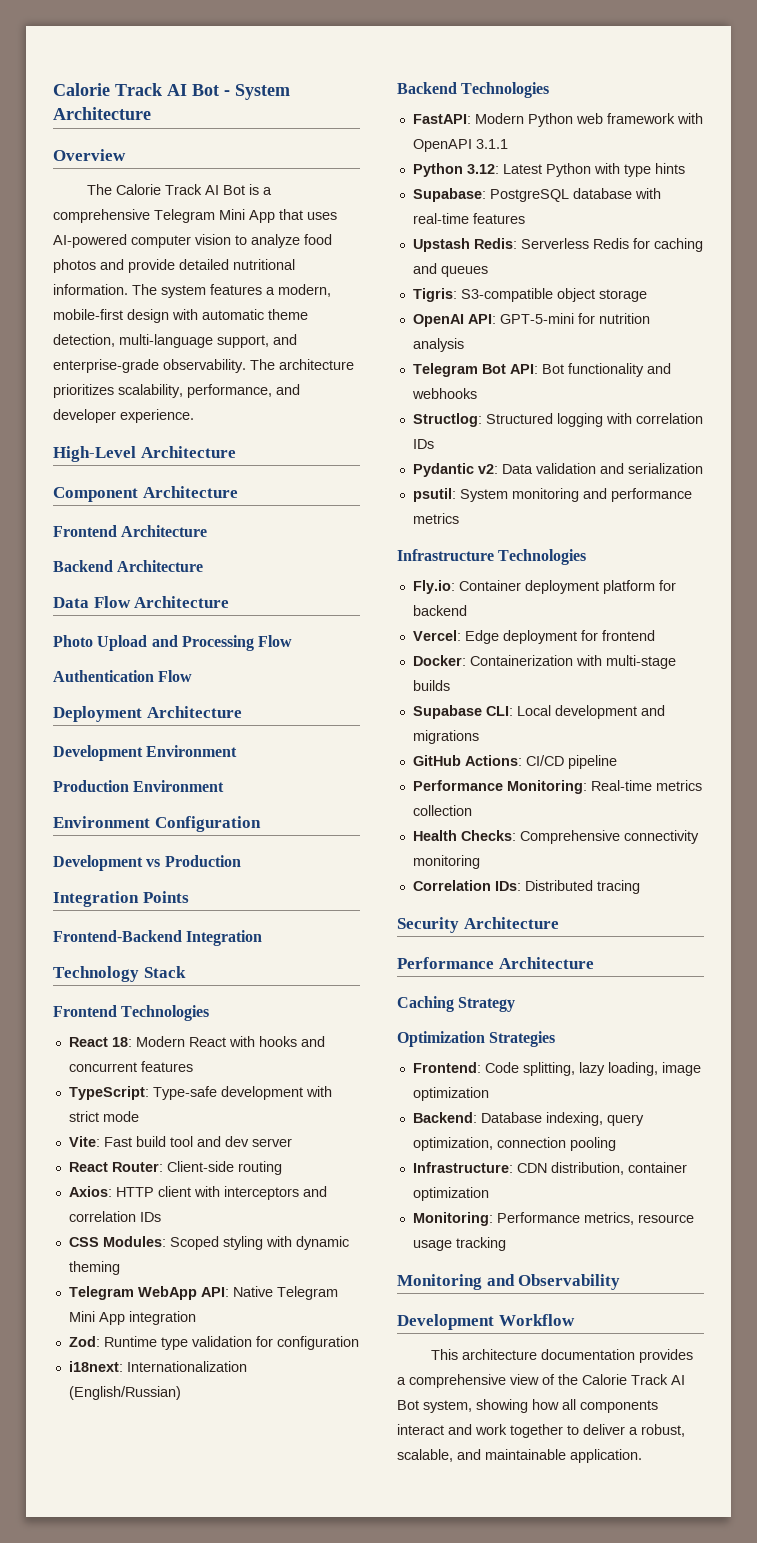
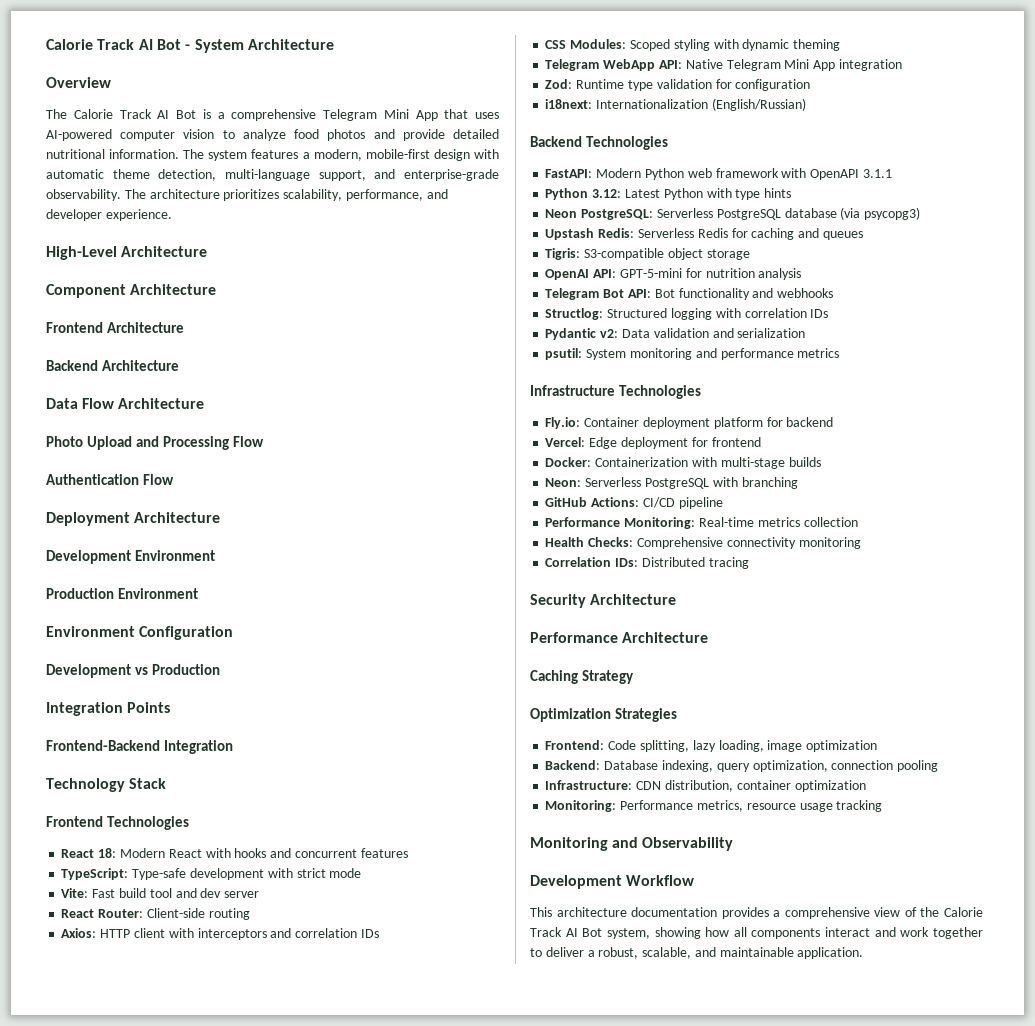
- Supabase: PostgreSQL database with real-time features
+ Neon PostgreSQL: Serverless PostgreSQL database (via psycopg3)
- Supabase CLI: Local development and migrations
+ Neon: Serverless PostgreSQL with branching

